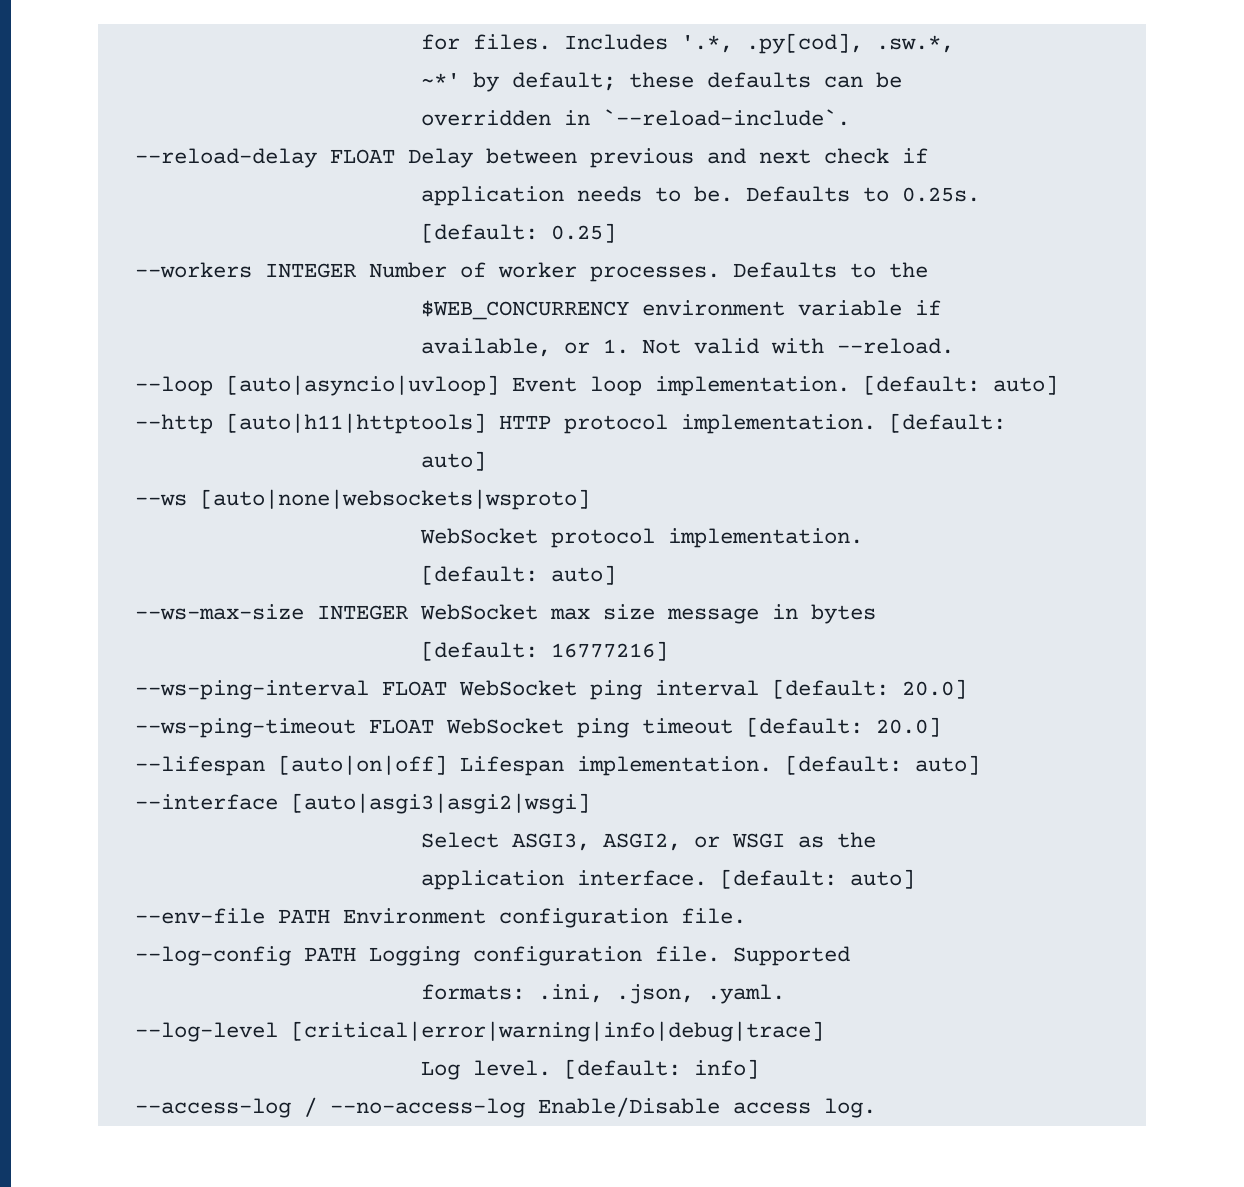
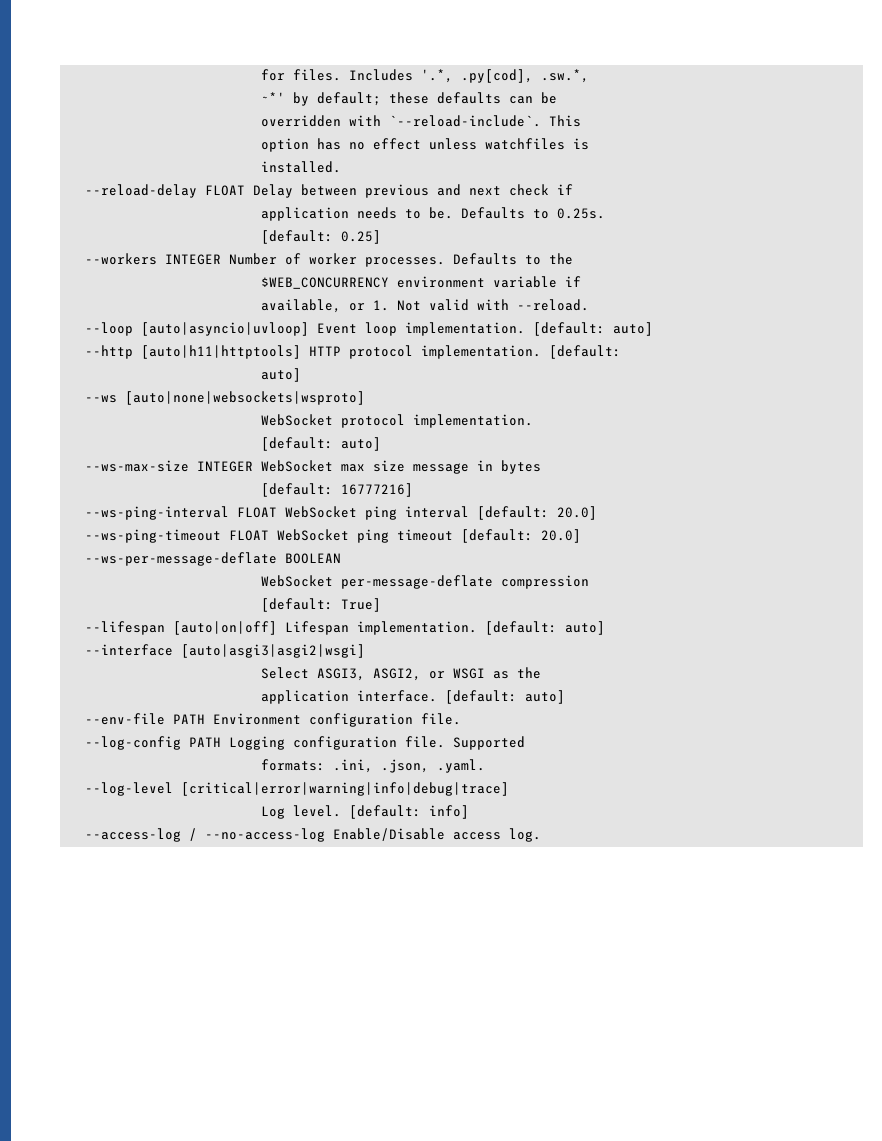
- overridden in `--reload-include`.
+ overridden with `--reload-include`. This
+ option has no effect unless watchfiles is
+ installed.
+ --ws-per-message-deflate BOOLEAN
+ WebSocket per-message-deflate compression
+ [default: True]

